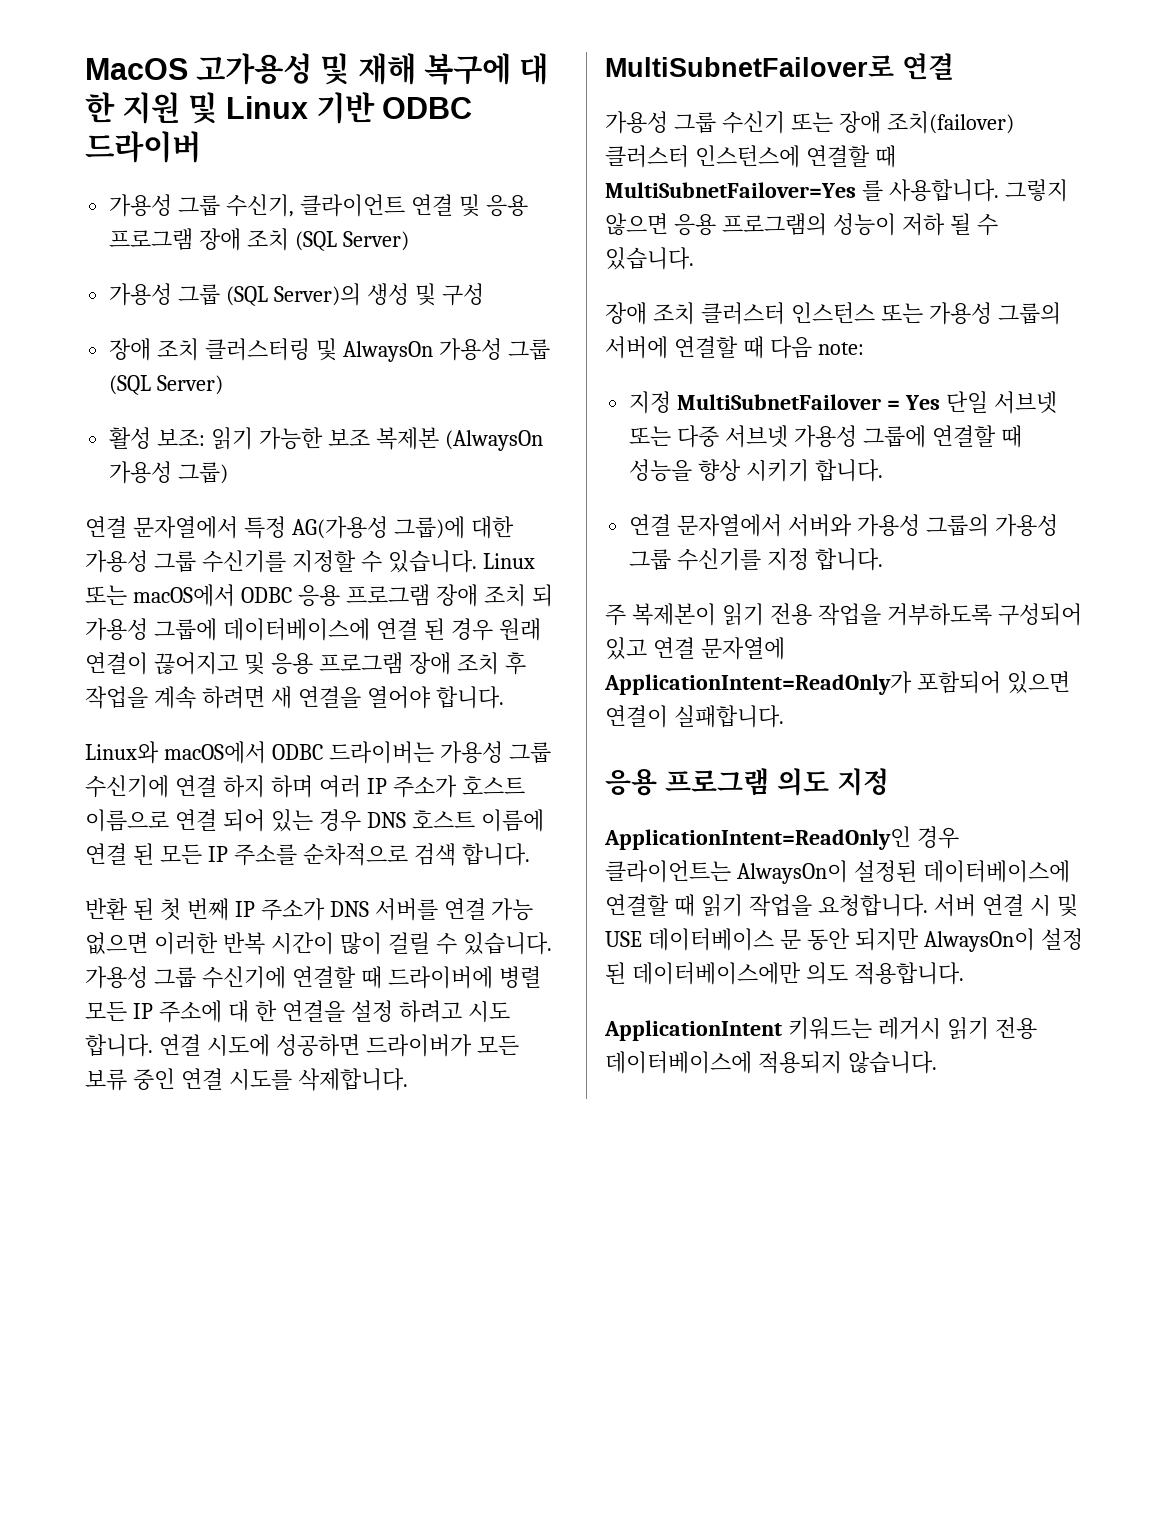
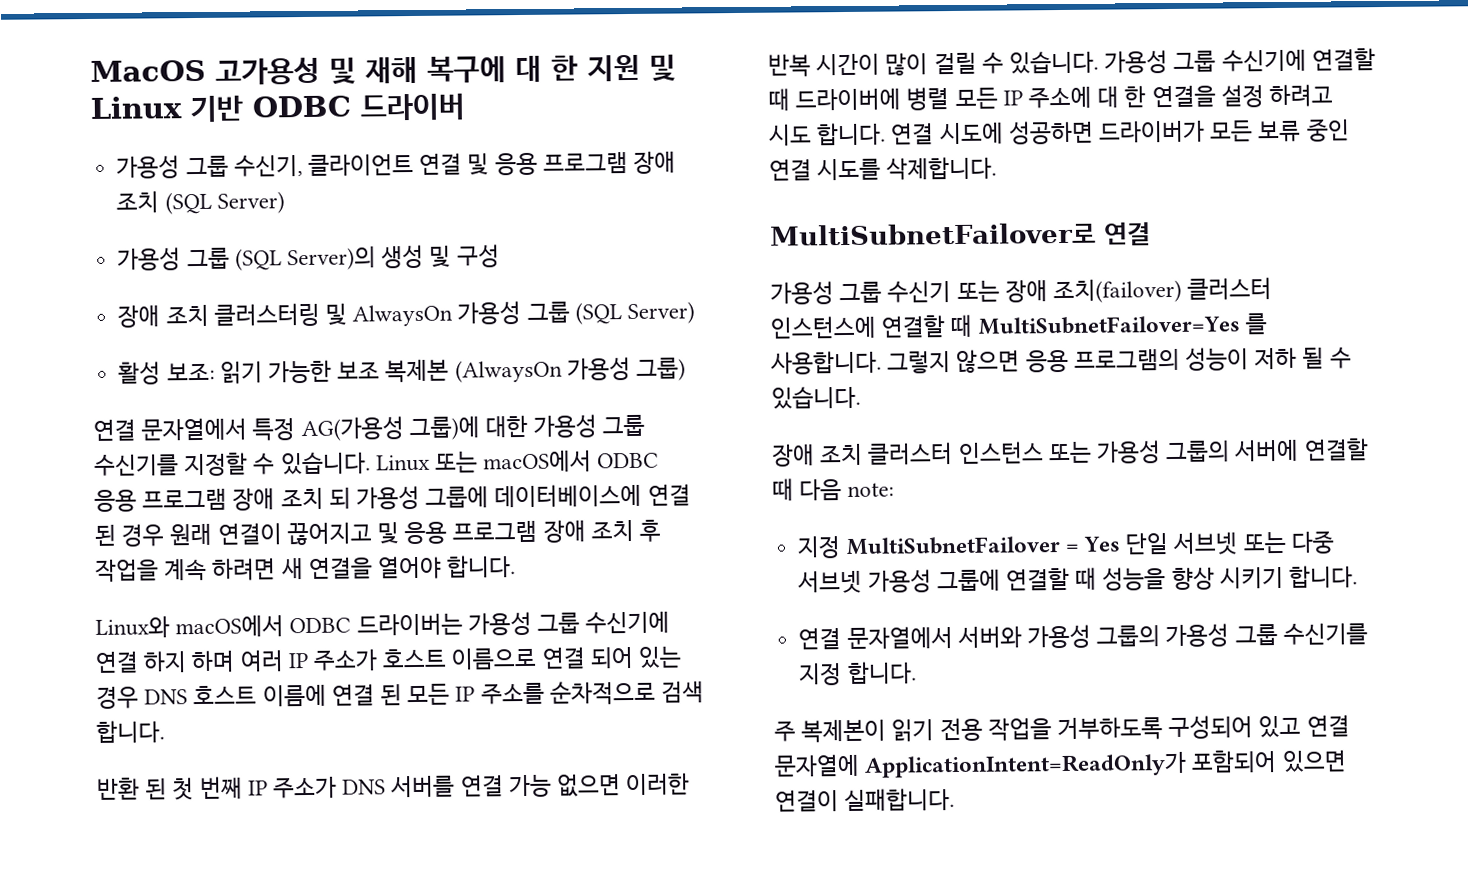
- 응용 프로그램 의도 지정
- ApplicationIntent=ReadOnly인 경우 클라이언트는 AlwaysOn이 설정된 데이터베이스에 연결할 때 읽기 작업을 요청합니다. 서버 연결 시 및 USE 데이터베이스 문 동안 되지만 AlwaysOn이 설정 된 데이터베이스에만 의도 적용합니다.
- ApplicationIntent 키워드는 레거시 읽기 전용 데이터베이스에 적용되지 않습니다.

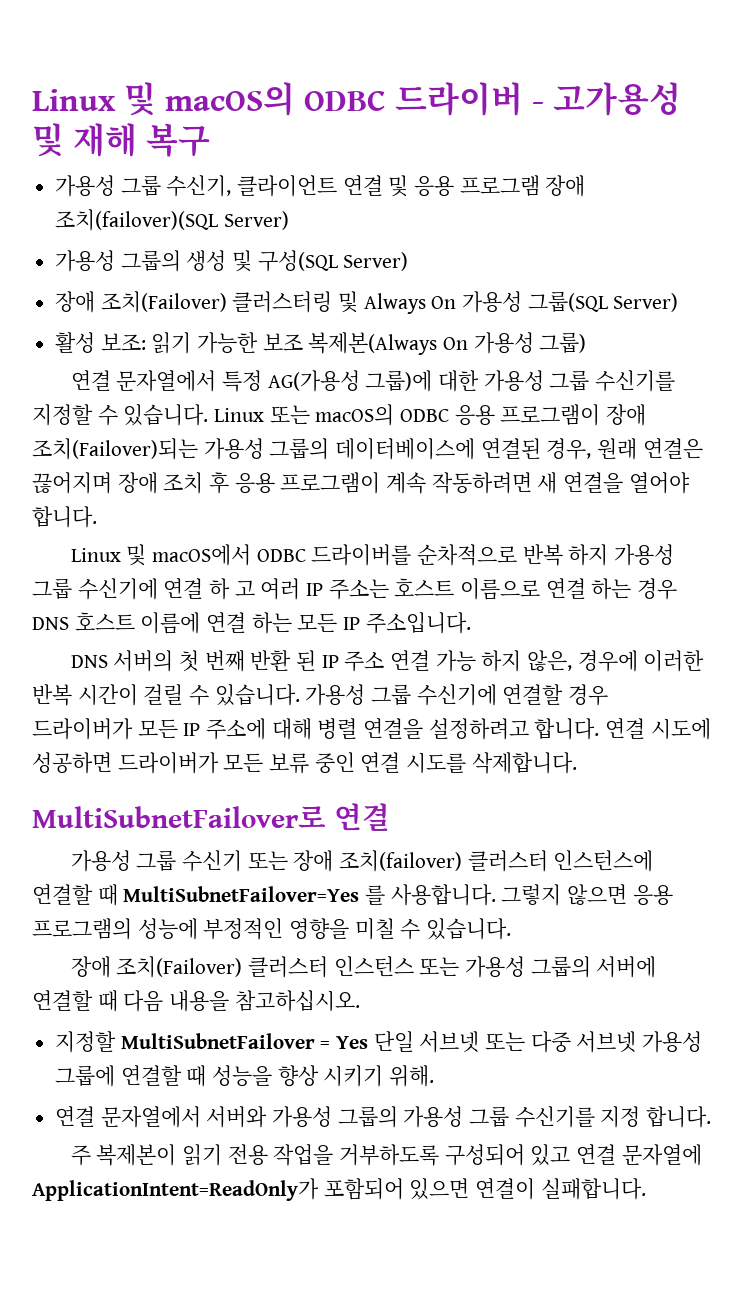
- MacOS 고가용성 및 재해 복구에 대 한 지원 및 Linux 기반 ODBC 드라이버
+ Linux 및 macOS의 ODBC 드라이버 - 고가용성 및 재해 복구
- 가용성 그룹 수신기, 클라이언트 연결 및 응용 프로그램 장애 조치 (SQL Server)
+ 가용성 그룹 수신기, 클라이언트 연결 및 응용 프로그램 장애 조치(failover)(SQL Server)
- 가용성 그룹 (SQL Server)의 생성 및 구성
- 장애 조치 클러스터링 및 AlwaysOn 가용성 그룹 (SQL Server)
+ 가용성 그룹의 생성 및 구성(SQL Server)
+ 장애 조치(Failover) 클러스터링 및 Always On 가용성 그룹(SQL Server)
- 활성 보조: 읽기 가능한 보조 복제본 (AlwaysOn 가용성 그룹)
+ 활성 보조: 읽기 가능한 보조 복제본(Always On 가용성 그룹)
- Linux 또는 macOS에서 ODBC 응용 프로그램 장애 조치 되 가용성 그룹에 데이터베이스에 연결 된 경우 원래 연결이 끊어지고 및 응용 프로그램 장애 조치 후 작업을 계속 하려면 새 연결을 열어야 합니다.
- Linux와 macOS에서 ODBC 드라이버는 가용성 그룹 수신기에 연결 하지 하며 여러 IP 주소가 호스트 이름으로 연결 되어 있는 경우 DNS 호스트 이름에 연결 된 모든 IP 주소를 순차적으로 검색 합니다.
- 반환 된 첫 번째 IP 주소가 DNS 서버를 연결 가능 없으면 이러한 반복 시간이 많이 걸릴 수 있습니다.
+ Linux 또는 macOS의 ODBC 응용 프로그램이 장애 조치(Failover)되는 가용성 그룹의 데이터베이스에 연결된 경우, 원래 연결은 끊어지며 장애 조치 후 응용 프로그램이 계속 작동하려면 새 연결을 열어야 합니다.
+ Linux 및 macOS에서 ODBC 드라이버를 순차적으로 반복 하지 가용성 그룹 수신기에 연결 하 고 여러 IP 주소는 호스트 이름으로 연결 하는 경우 DNS 호스트 이름에 연결 하는 모든 IP 주소입니다.
+ DNS 서버의 첫 번째 반환 된 IP 주소 연결 가능 하지 않은, 경우에 이러한 반복 시간이 걸릴 수 있습니다.
- 가용성 그룹 수신기에 연결할 때 드라이버에 병렬 모든 IP 주소에 대 한 연결을 설정 하려고 시도 합니다.
+ 가용성 그룹 수신기에 연결할 경우 드라이버가 모든 IP 주소에 대해 병렬 연결을 설정하려고 합니다.
- 그렇지 않으면 응용 프로그램의 성능이 저하 될 수 있습니다.
+ 그렇지 않으면 응용 프로그램의 성능에 부정적인 영향을 미칠 수 있습니다.
- 장애 조치 클러스터 인스턴스 또는 가용성 그룹의 서버에 연결할 때 다음 note:
- 지정 MultiSubnetFailover = Yes 단일 서브넷 또는 다중 서브넷 가용성 그룹에 연결할 때 성능을 향상 시키기 합니다.
+ 장애 조치(Failover) 클러스터 인스턴스 또는 가용성 그룹의 서버에 연결할 때 다음 내용을 참고하십시오.
+ 지정할 MultiSubnetFailover = Yes 단일 서브넷 또는 다중 서브넷 가용성 그룹에 연결할 때 성능을 향상 시키기 위해.

